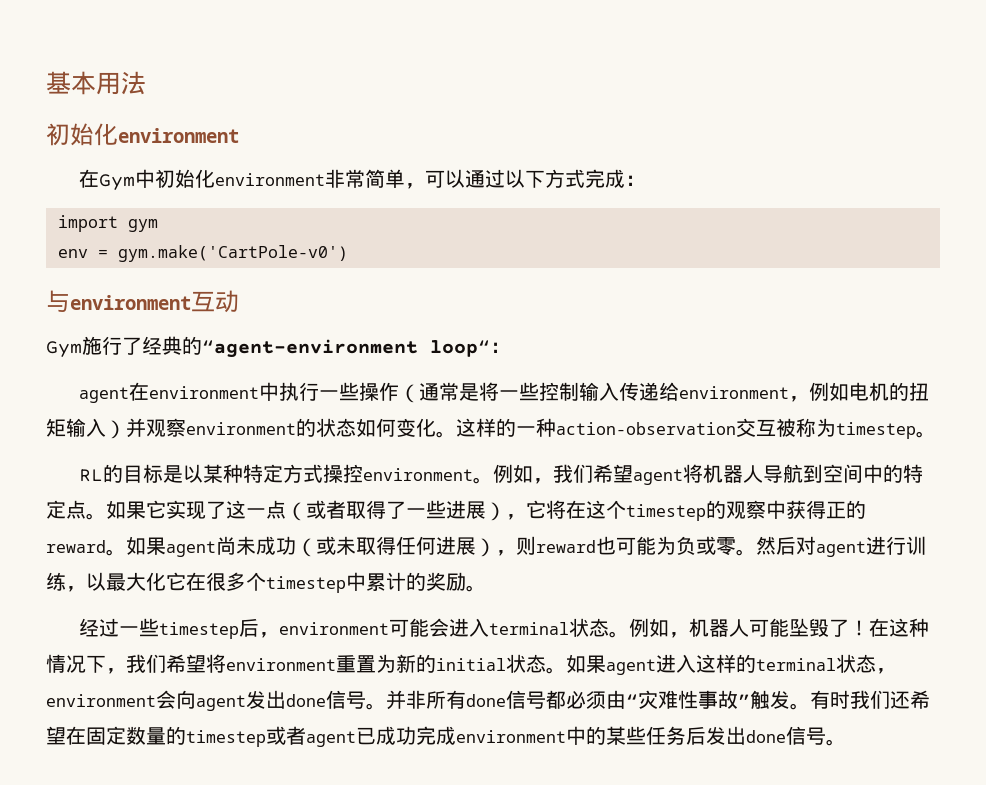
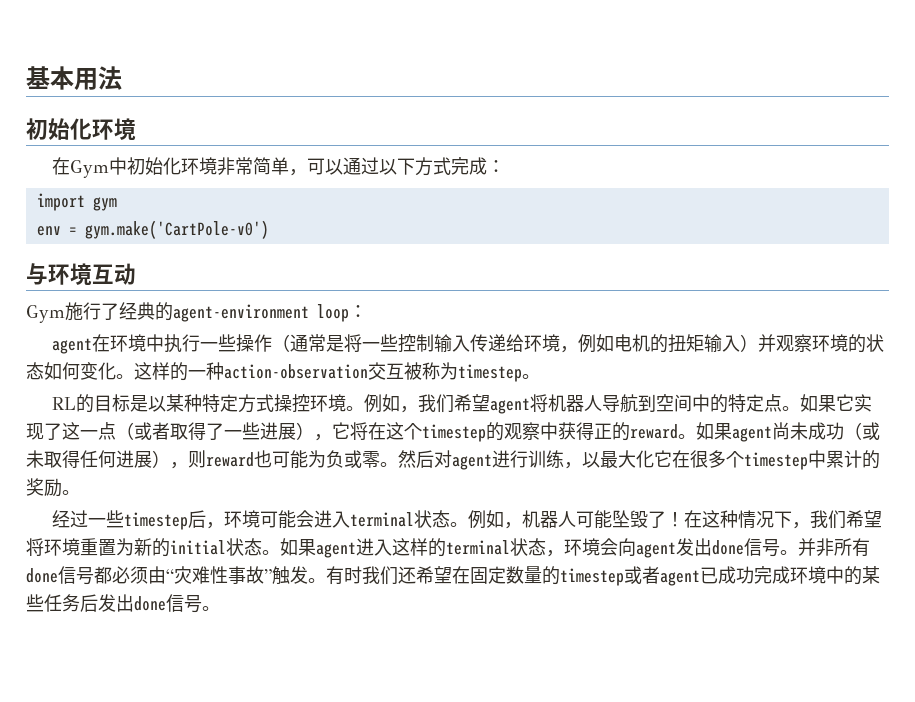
  基本用法
- 初始化environment
+ 初始化环境
- 在Gym中初始化environment非常简单，可以通过以下方式完成：
+ 在Gym中初始化环境非常简单，可以通过以下方式完成：
- 与environment互动
+ 与环境互动
- Gym施行了经典的“agent-environment loop“：
+ Gym施行了经典的agent-environment loop：
- agent在environment中执行一些操作（通常是将一些控制输入传递给environment，例如电机的扭矩输入）并观察environment的状态如何变化。
+ agent在环境中执行一些操作（通常是将一些控制输入传递给环境，例如电机的扭矩输入）并观察环境的状态如何变化。
- RL的目标是以某种特定方式操控environment。
+ RL的目标是以某种特定方式操控环境。
- 经过一些timestep后，environment可能会进入terminal状态。
+ 经过一些timestep后，环境可能会进入terminal状态。
- 在这种情况下，我们希望将environment重置为新的initial状态。
+ 在这种情况下，我们希望将环境重置为新的initial状态。
- 如果agent进入这样的terminal状态，environment会向agent发出done信号。
+ 如果agent进入这样的terminal状态，环境会向agent发出done信号。
- 有时我们还希望在固定数量的timestep或者agent已成功完成environment中的某些任务后发出done信号。
+ 有时我们还希望在固定数量的timestep或者agent已成功完成环境中的某些任务后发出done信号。

